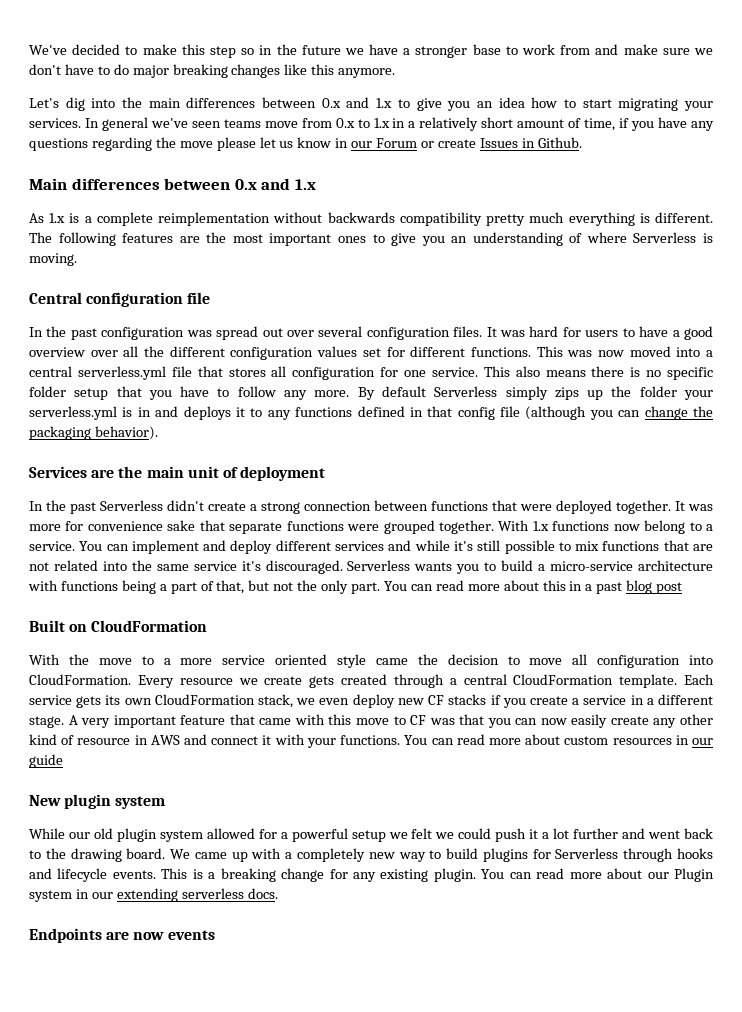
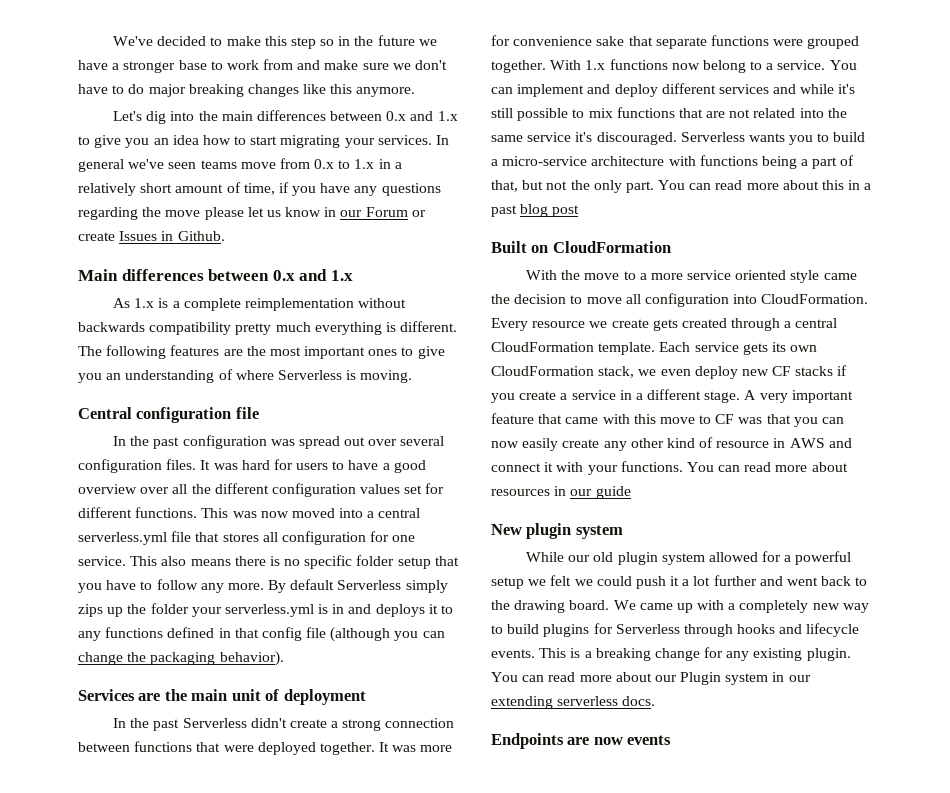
- You can read more about custom resources in our guide
+ You can read more about resources in our guide

